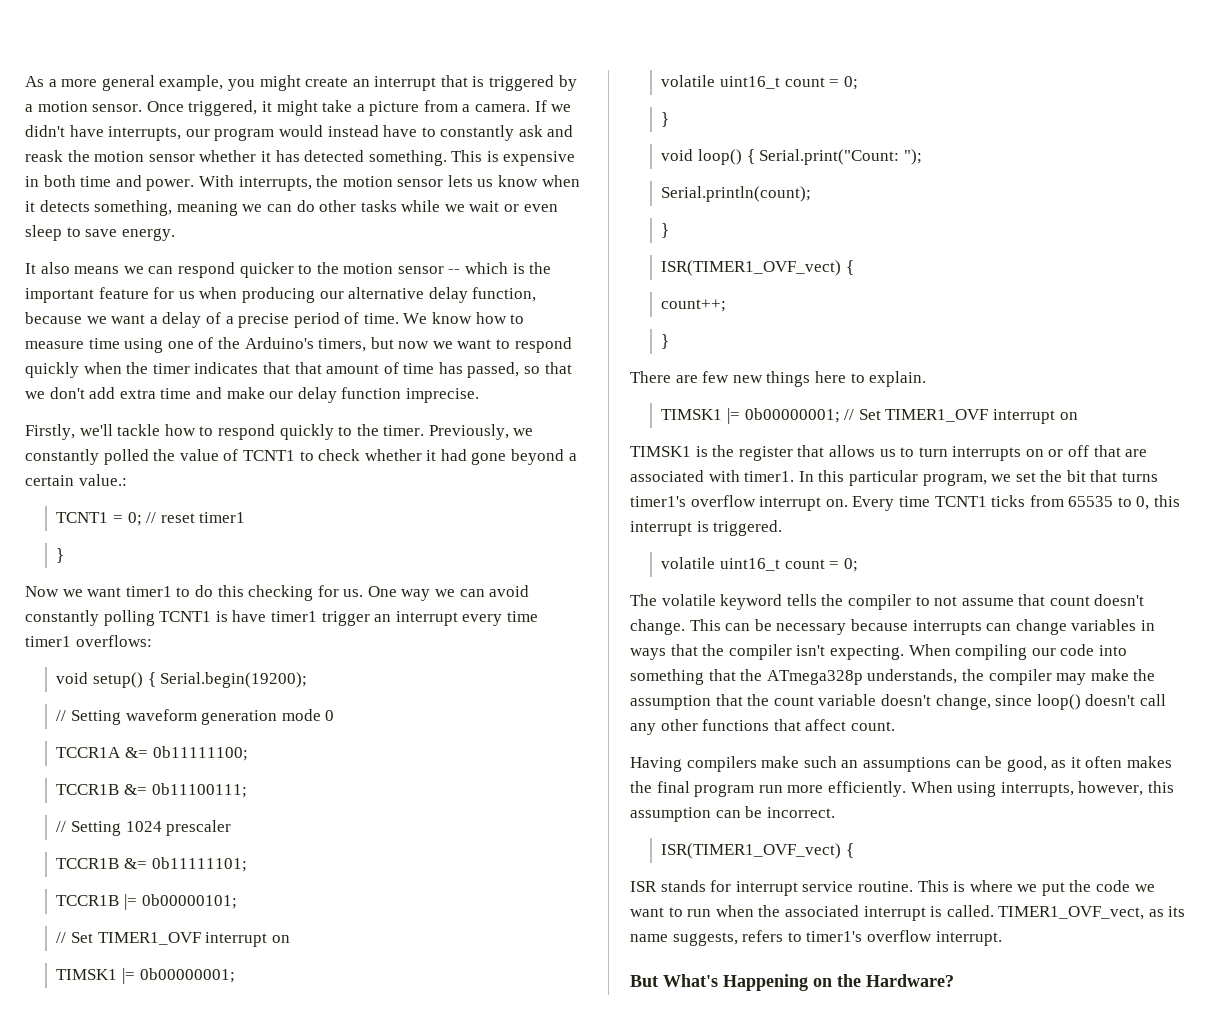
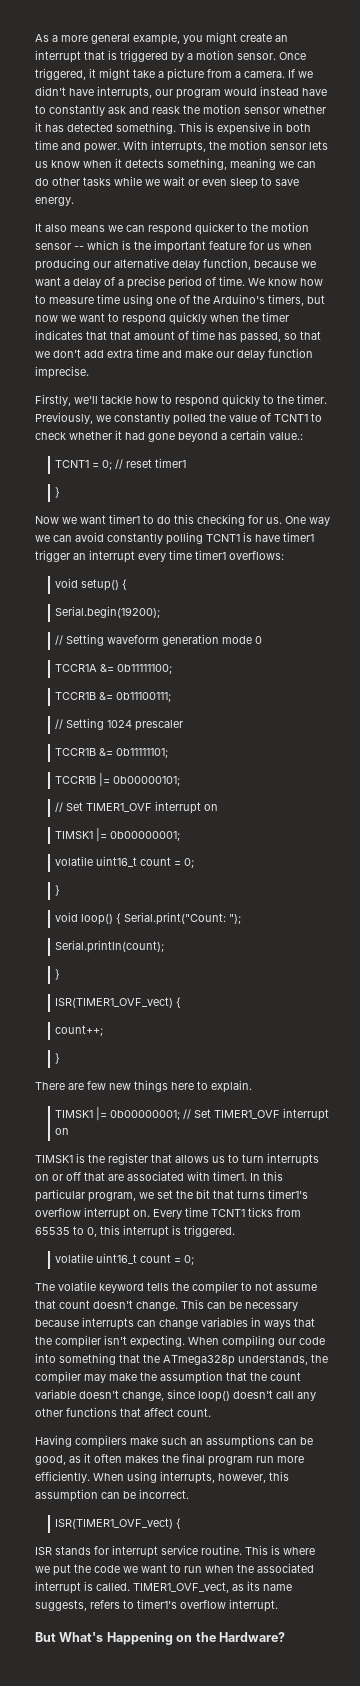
- void setup() { Serial.begin(19200);
+ void setup() {
+ Serial.begin(19200);

